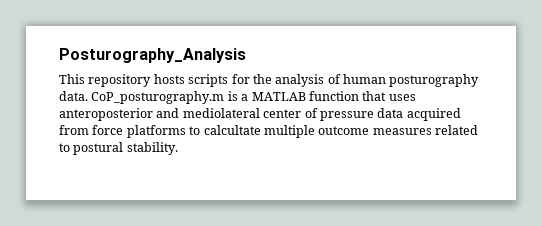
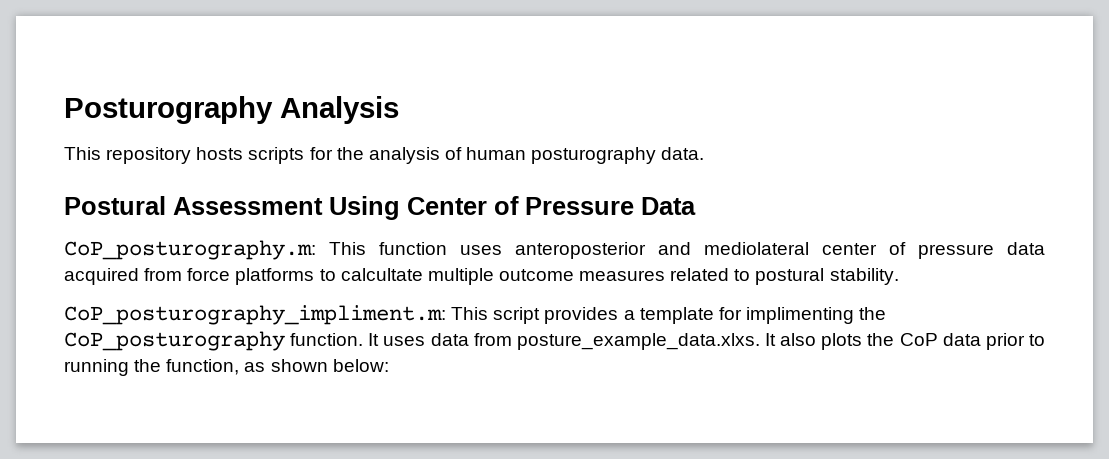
- Posturography_Analysis
+ Posturography Analysis
- This repository hosts scripts for the analysis of human posturography data. CoP_posturography.m is a MATLAB function that uses anteroposterior and mediolateral center of pressure data acquired from force platforms to calcultate multiple outcome measures related to postural stability.
+ This repository hosts scripts for the analysis of human posturography data.
+ Postural Assessment Using Center of Pressure Data
+ CoP_posturography.m: This function uses anteroposterior and mediolateral center of pressure data acquired from force platforms to calcultate multiple outcome measures related to postural stability.
+ CoP_posturography_impliment.m: This script provides a template for implimenting the CoP_posturography function. It uses data from posture_example_data.xlxs. It also plots the CoP data prior to running the function, as shown below:

